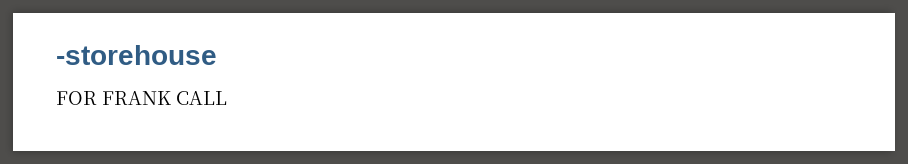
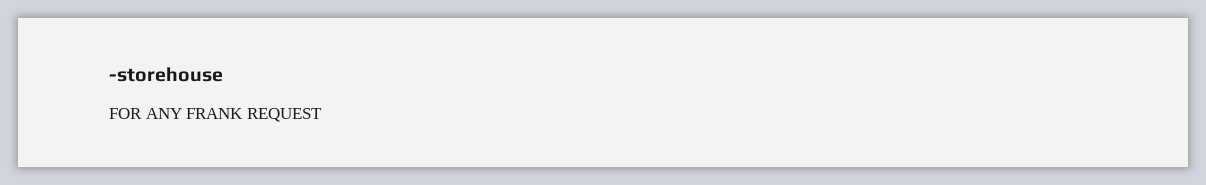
- FOR FRANK CALL
+ FOR ANY FRANK REQUEST

